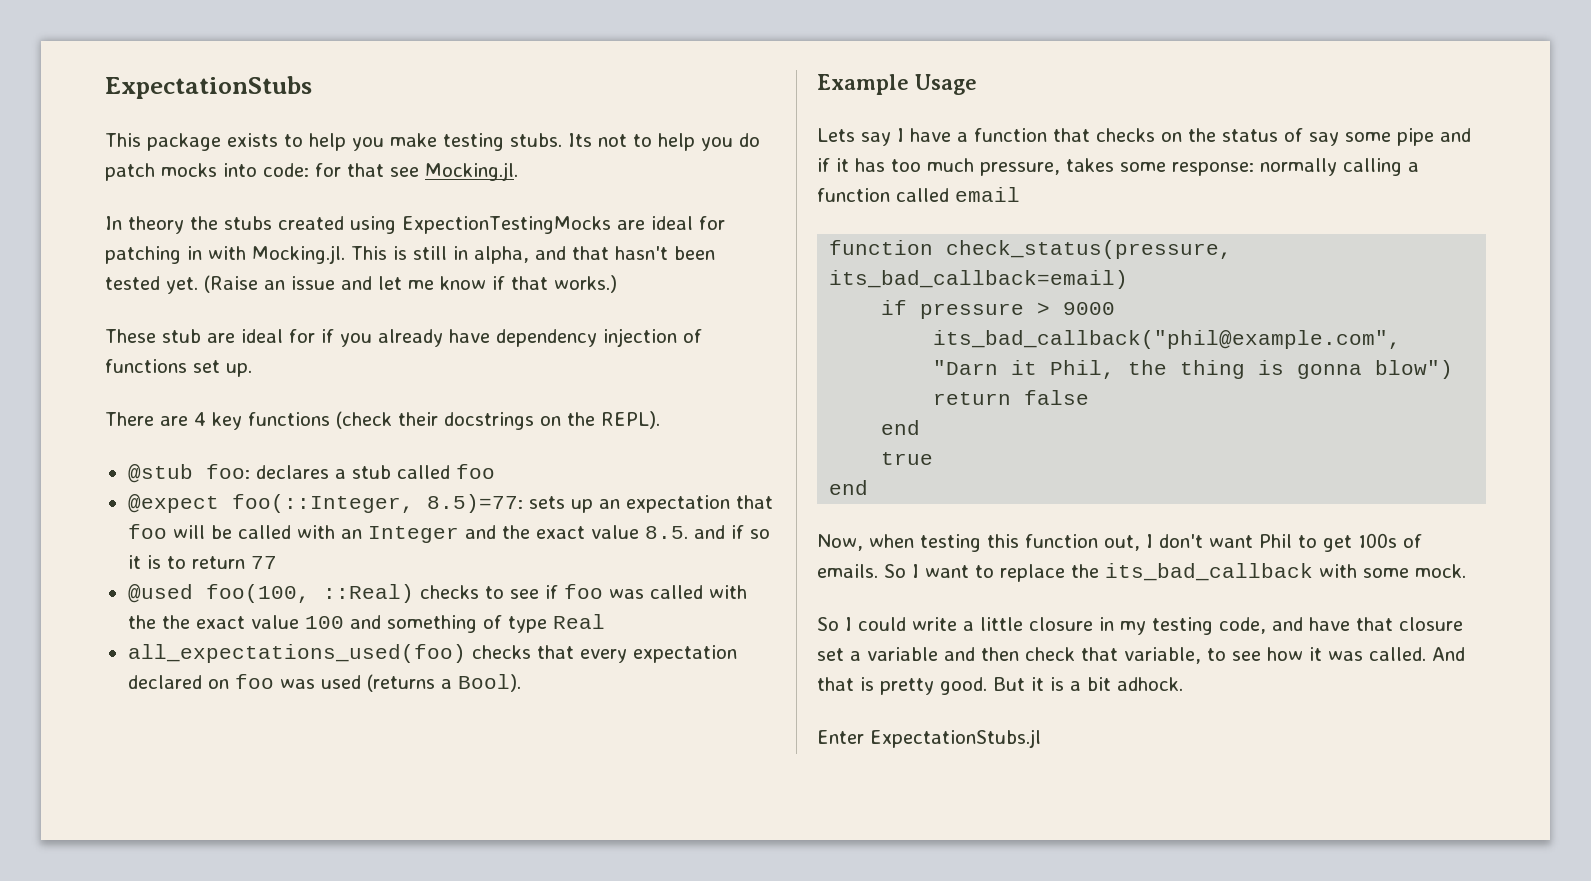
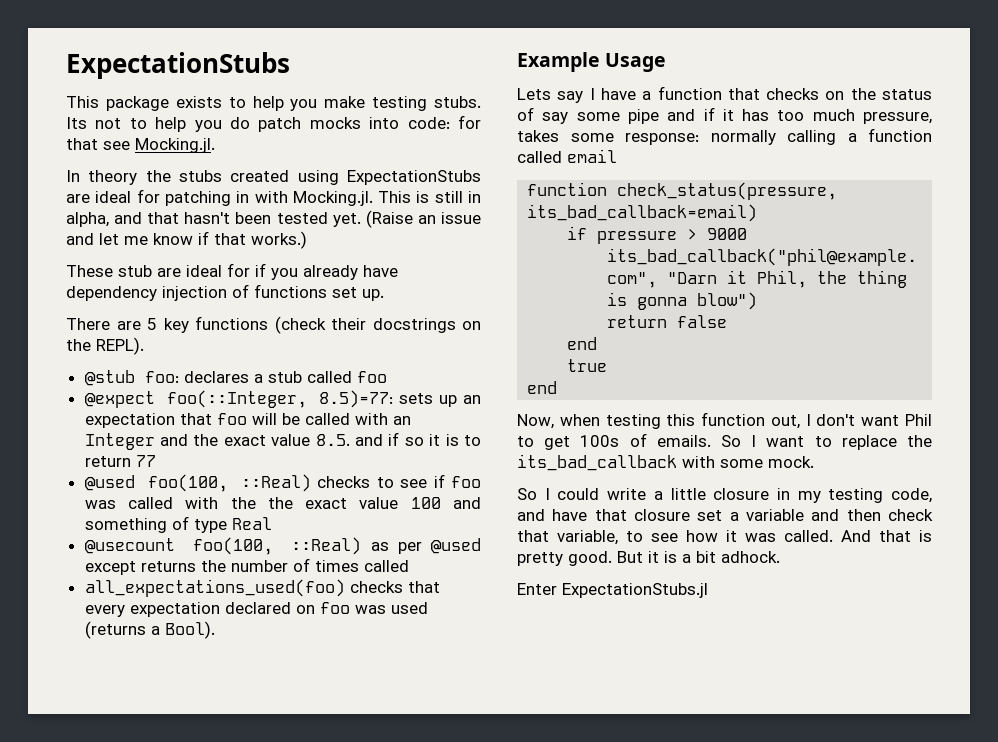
- In theory the stubs created using ExpectionTestingMocks are ideal for patching in with Mocking.jl. This is still in alpha, and that hasn't been tested yet.
+ In theory the stubs created using ExpectationStubs are ideal for patching in with Mocking.jl. This is still in alpha, and that hasn't been tested yet.
- There are 4 key functions (check their docstrings on the REPL).
+ There are 5 key functions (check their docstrings on the REPL).
+ @usecount foo(100, ::Real) as per @used except returns the number of times called

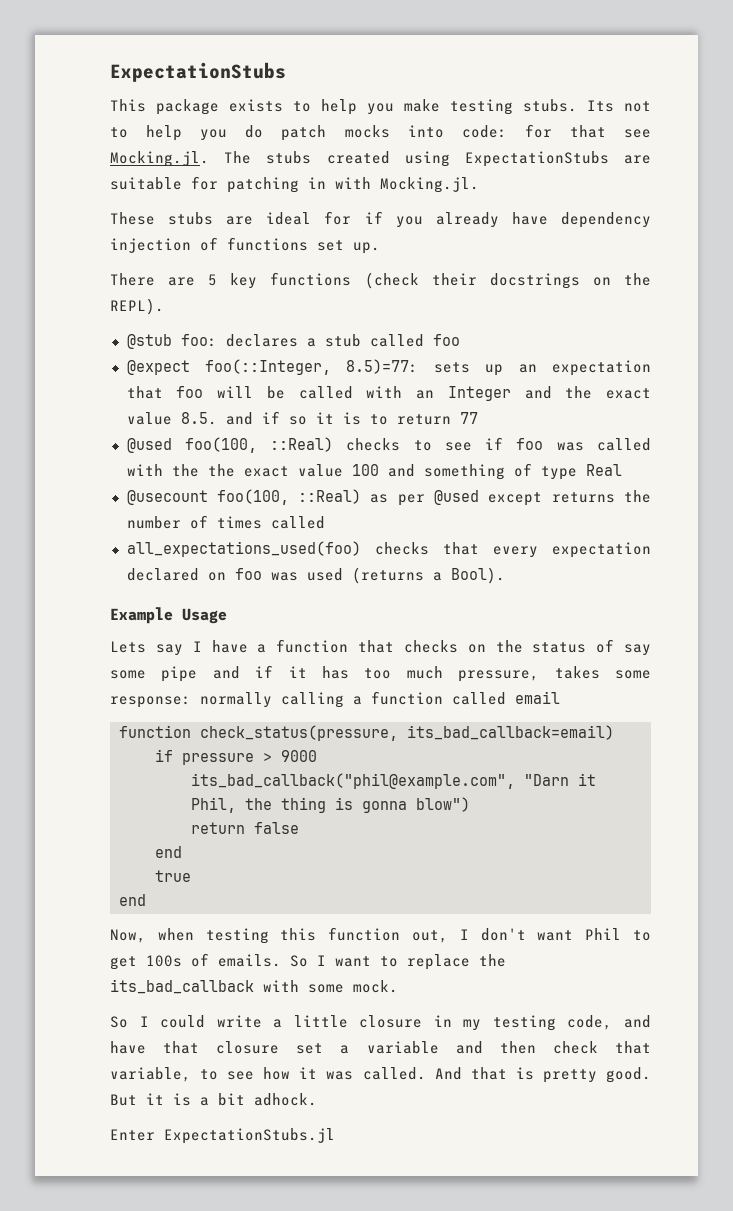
- Its not to help you do patch mocks into code: for that see Mocking.jl.
- In theory the stubs created using ExpectationStubs are ideal for patching in with Mocking.jl. This is still in alpha, and that hasn't been tested yet. (Raise an issue and let me know if that works.)
+ Its not to help you do patch mocks into code: for that see Mocking.jl. The stubs created using ExpectationStubs are suitable for patching in with Mocking.jl.
- These stub are ideal for if you already have dependency injection of functions set up.
+ These stubs are ideal for if you already have dependency injection of functions set up.

